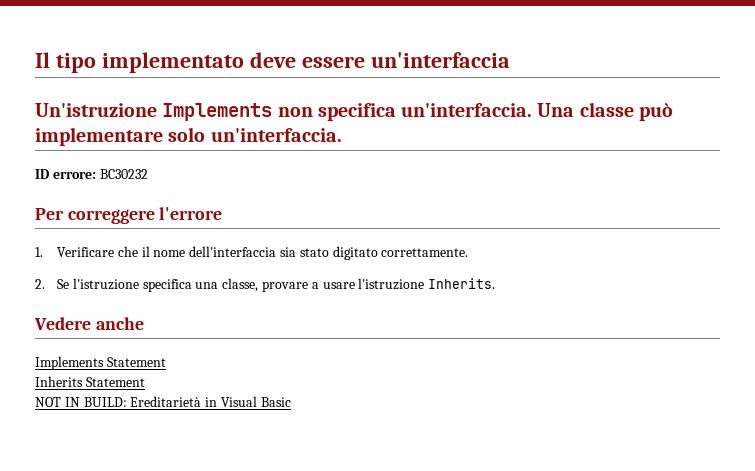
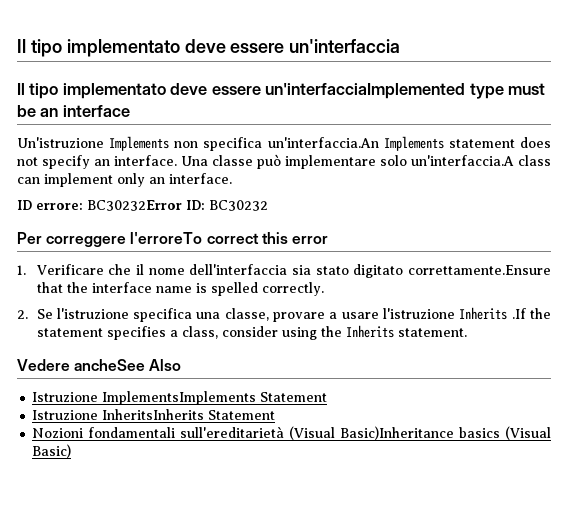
- Un'istruzione Implements non specifica un'interfaccia.
+ Il tipo implementato deve essere un'interfacciaImplemented type must be an interface
+ Un'istruzione Implements non specifica un'interfaccia.An Implements statement does not specify an interface.
- Una classe può implementare solo un'interfaccia.
+ Una classe può implementare solo un'interfaccia.A class can implement only an interface.
- ID errore: BC30232
+ ID errore: BC30232Error ID: BC30232
- Per correggere l'errore
+ Per correggere l'erroreTo correct this error
- 1. Verificare che il nome dell'interfaccia sia stato digitato correttamente.
+ 1. Verificare che il nome dell'interfaccia sia stato digitato correttamente.Ensure that the interface name is spelled correctly.
- 2. Se l'istruzione specifica una classe, provare a usare l'istruzione Inherits.
- Vedere anche
- Implements Statement
- Inherits Statement
- NOT IN BUILD: Ereditarietà in Visual Basic
+ 2. Se l'istruzione specifica una classe, provare a usare l'istruzione Inherits .If the statement specifies a class, consider using the Inherits statement.
+ Vedere ancheSee Also
+ Istruzione ImplementsImplements Statement
+ Istruzione InheritsInherits Statement
+ Nozioni fondamentali sull'ereditarietà (Visual Basic)Inheritance basics (Visual Basic)

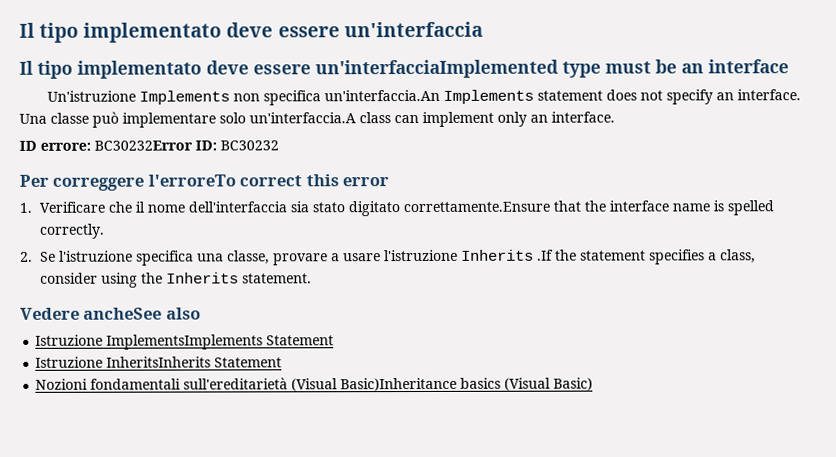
- Vedere ancheSee Also
+ Vedere ancheSee also

